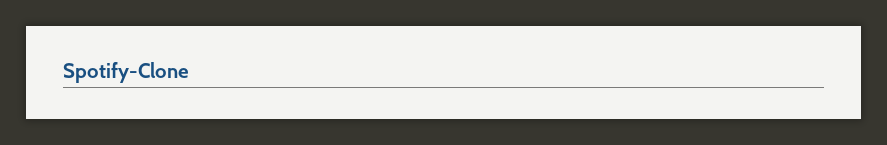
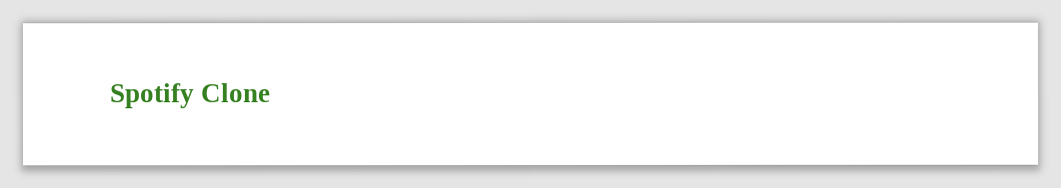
- Spotify-Clone
+ Spotify Clone

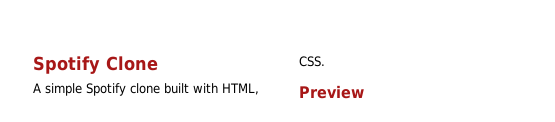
+ A simple Spotify clone built with HTML, CSS.
+ Preview

